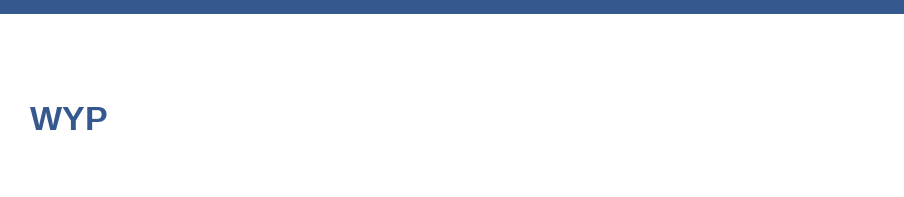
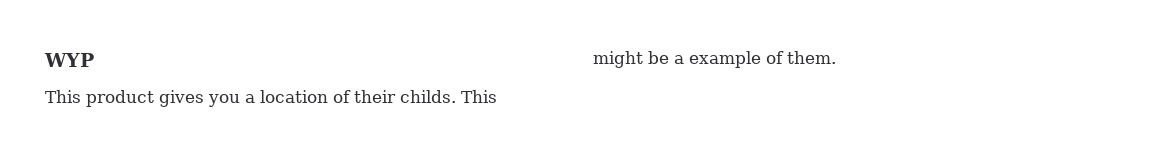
+ This product gives you a location of their childs. This might be a example of them.

